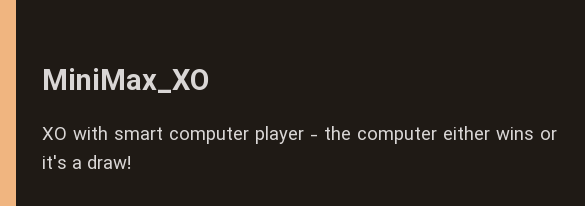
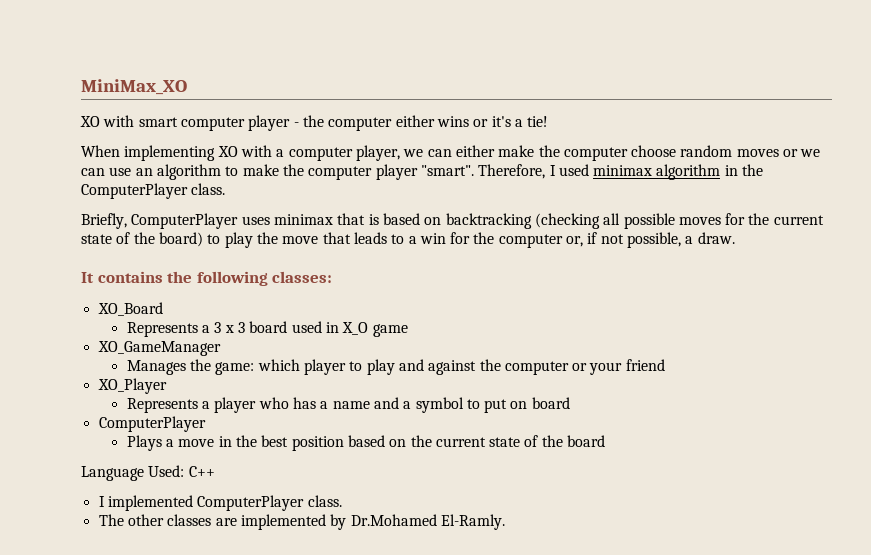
- XO with smart computer player - the computer either wins or it's a draw!
+ XO with smart computer player - the computer either wins or it's a tie!
+ When implementing XO with a computer player, we can either make the computer choose random moves or we can use an algorithm to make the computer player "smart". Therefore, I used minimax algorithm in the ComputerPlayer class.
+ Briefly, ComputerPlayer uses minimax that is based on backtracking (checking all possible moves for the current state of the board) to play the move that leads to a win for the computer or, if not possible, a draw.
+ It contains the following classes:
+ XO_Board
+ Represents a 3 x 3 board used in X_O game
+ XO_GameManager
+ Manages the game: which player to play and against the computer or your friend
+ XO_Player
+ Represents a player who has a name and a symbol to put on board
+ ComputerPlayer
+ Plays a move in the best position based on the current state of the board
+ Language Used: C++
+ I implemented ComputerPlayer class.
+ The other classes are implemented by Dr.Mohamed El-Ramly.

